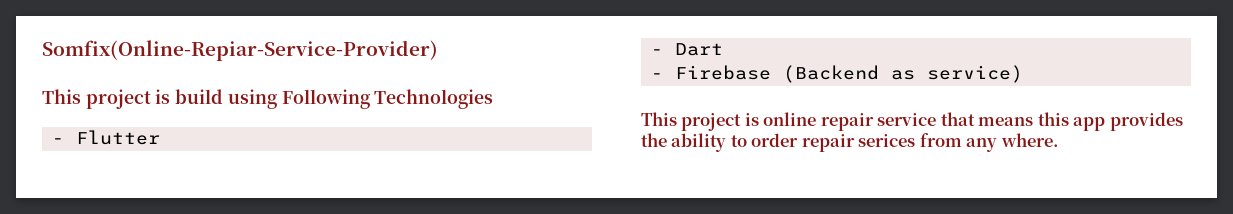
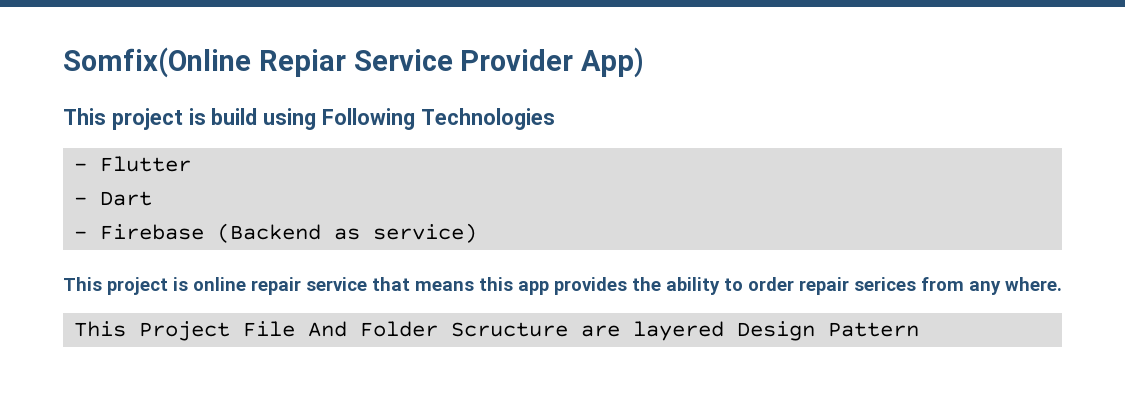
- Somfix(Online-Repiar-Service-Provider)
+ Somfix(Online Repiar Service Provider App)
+ This Project File And Folder Scructure are layered Design Pattern

